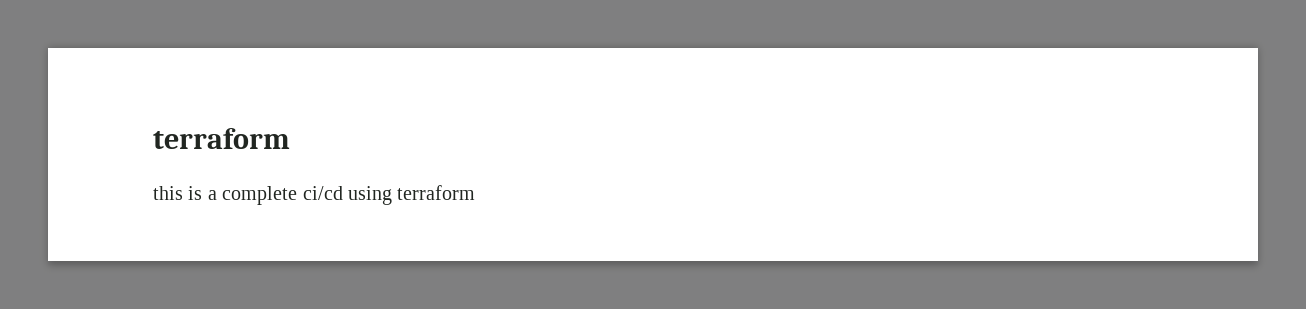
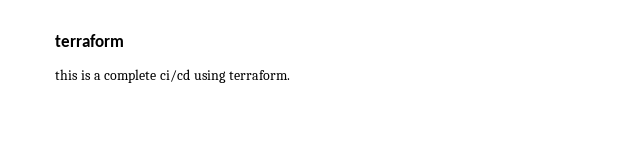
- this is a complete ci/cd using terraform
+ this is a complete ci/cd using terraform.

